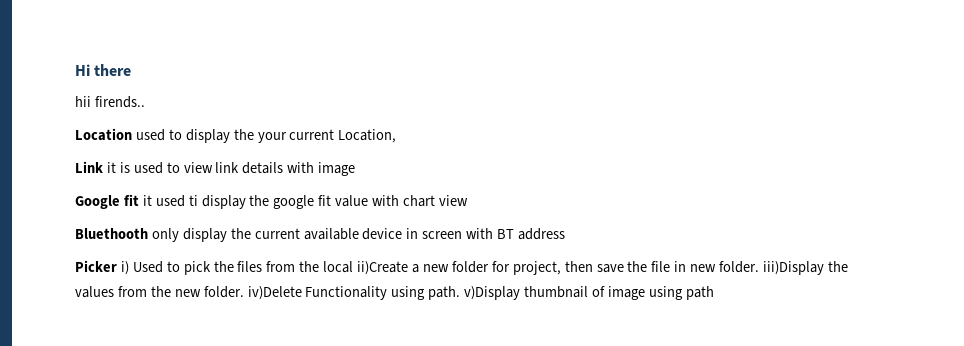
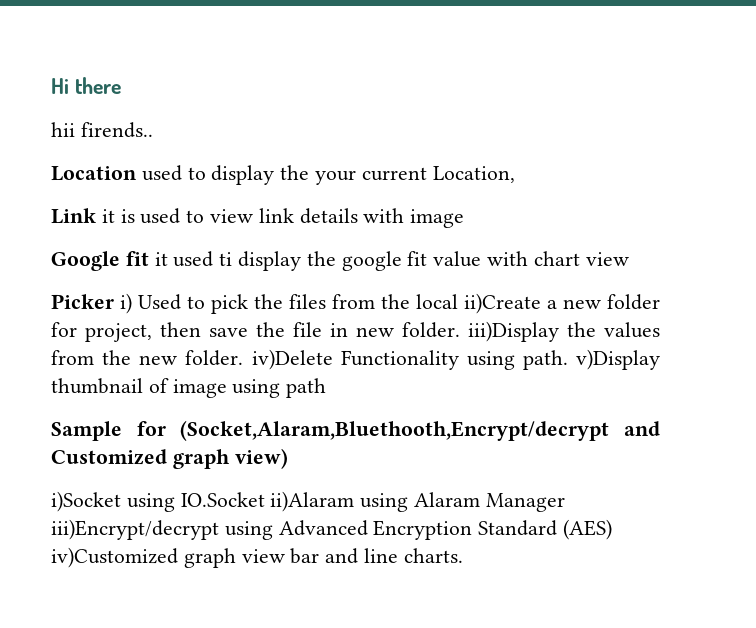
- Bluethooth only display the current available device in screen with BT address
+ Sample for (Socket,Alaram,Bluethooth,Encrypt/decrypt and Customized graph view)
+ i)Socket using IO.Socket ii)Alaram using Alaram Manager iii)Encrypt/decrypt using Advanced Encryption Standard (AES) iv)Customized graph view bar and line charts.

